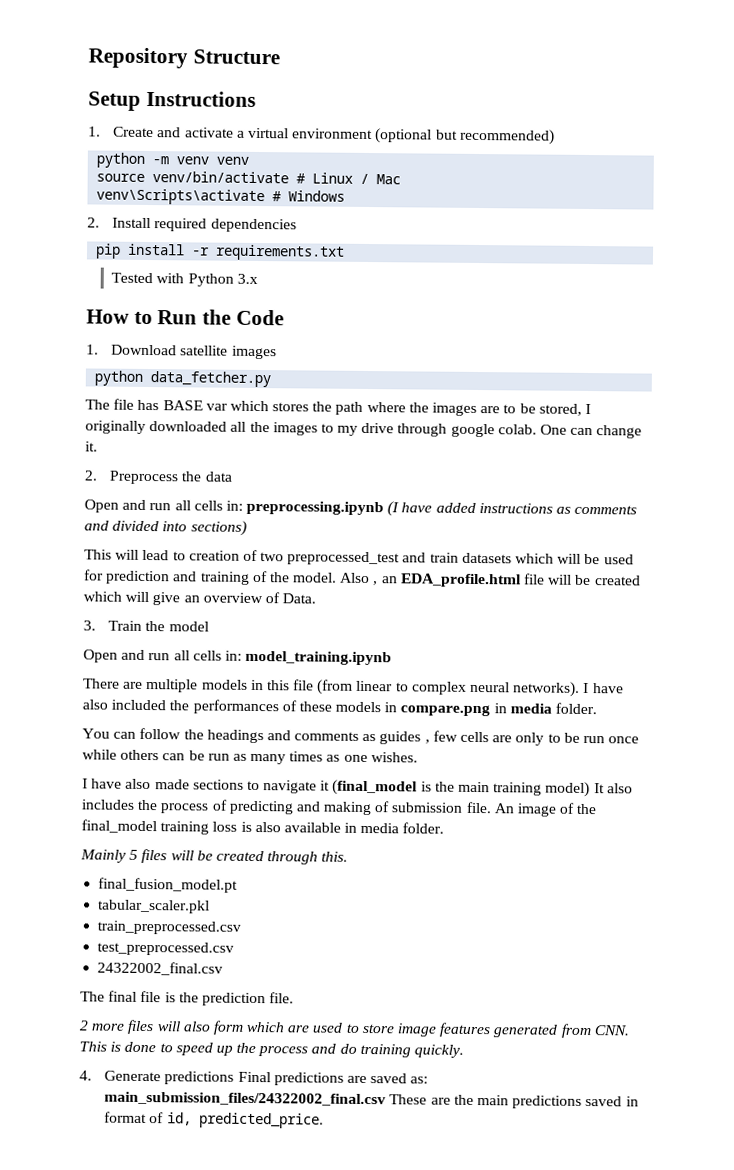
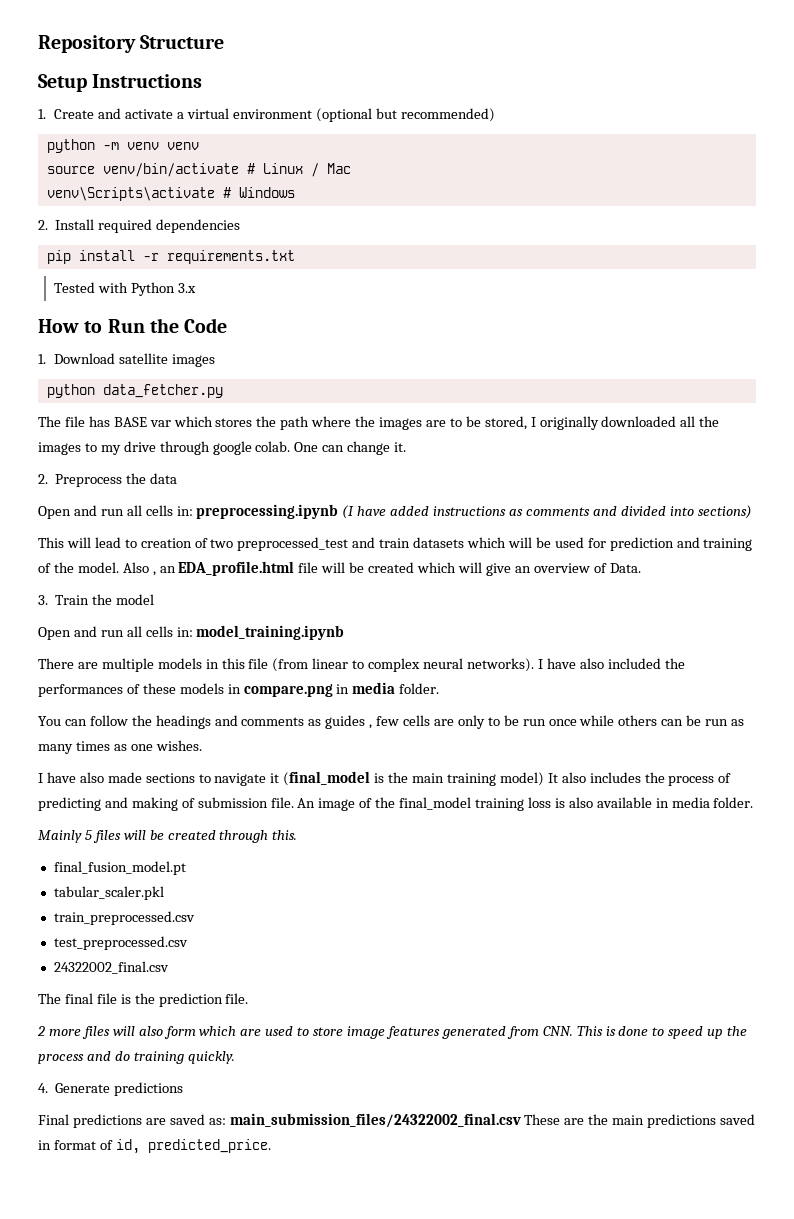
- 4. Generate predictions Final predictions are saved as: main_submission_files/24322002_final.csv These are the main predictions saved in format of id, predicted_price.
+ 4. Generate predictions
+ Final predictions are saved as: main_submission_files/24322002_final.csv These are the main predictions saved in format of id, predicted_price.

